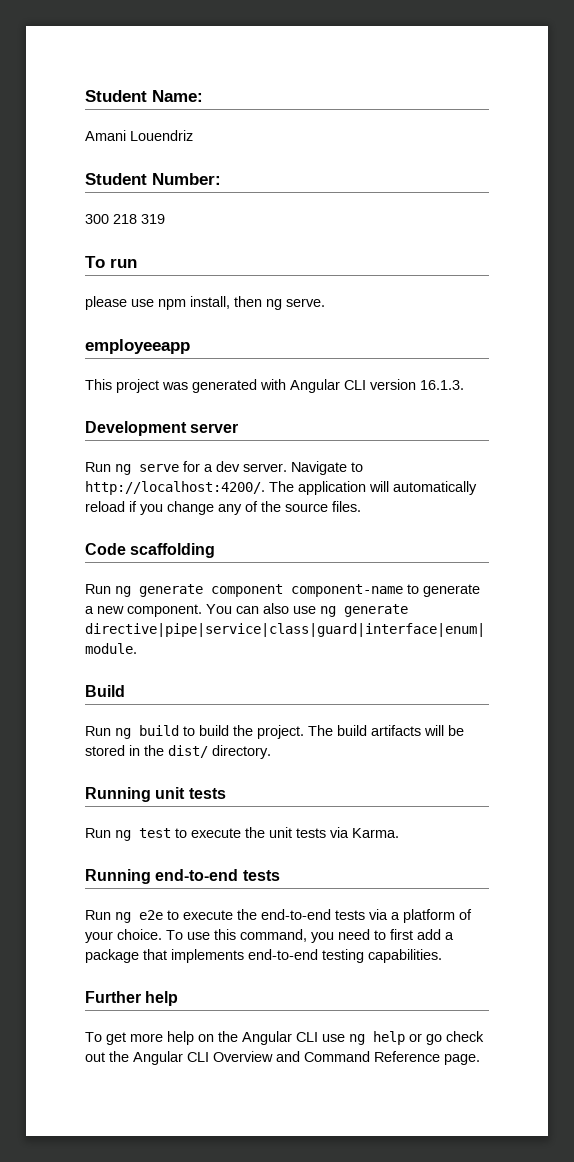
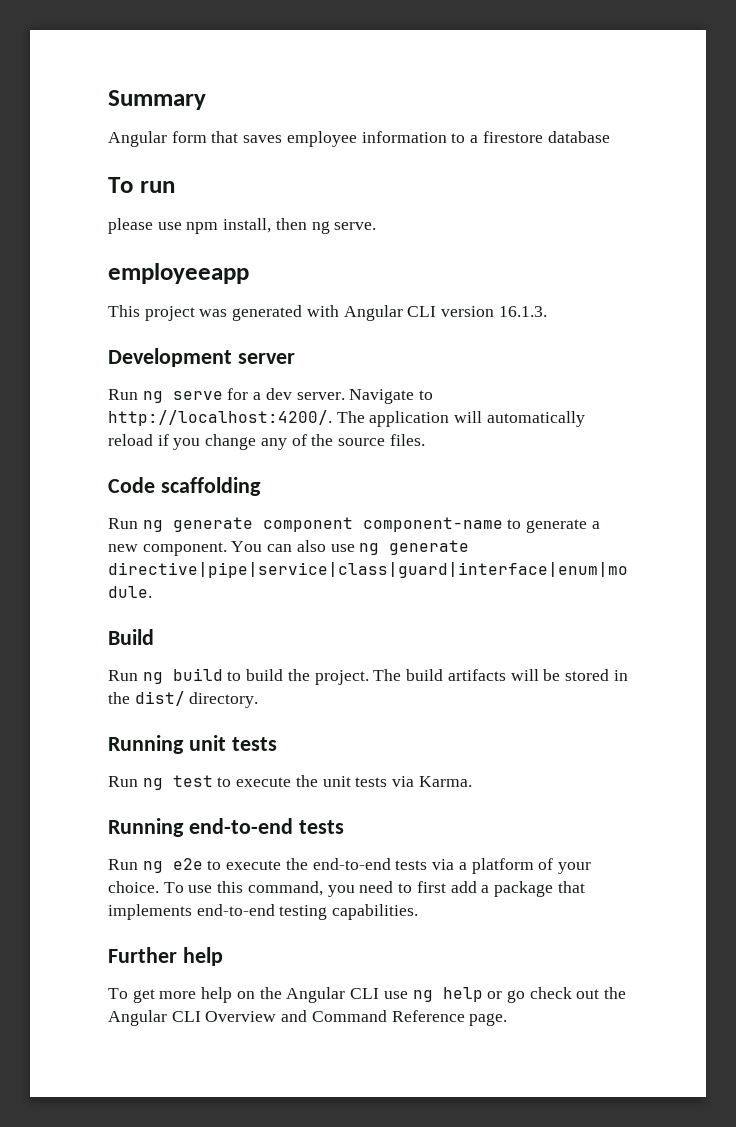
- Student Name:
- Amani Louendriz
- Student Number:
- 300 218 319
+ Summary
+ Angular form that saves employee information to a firestore database

